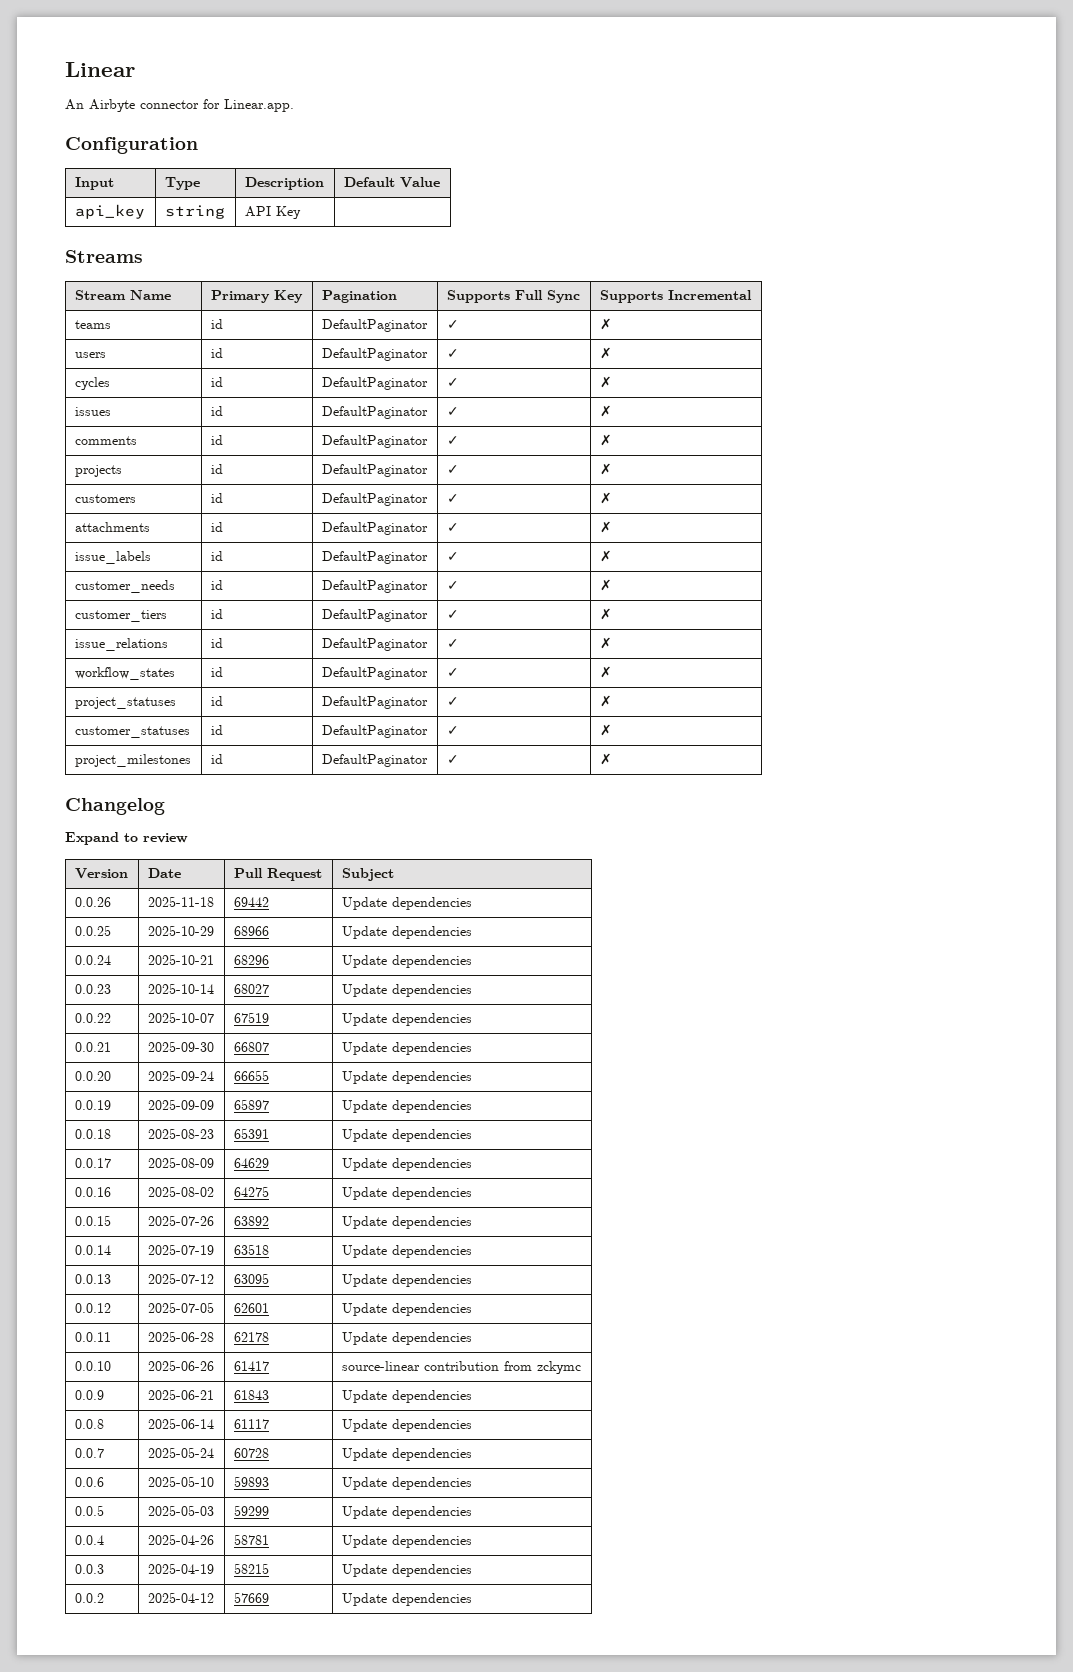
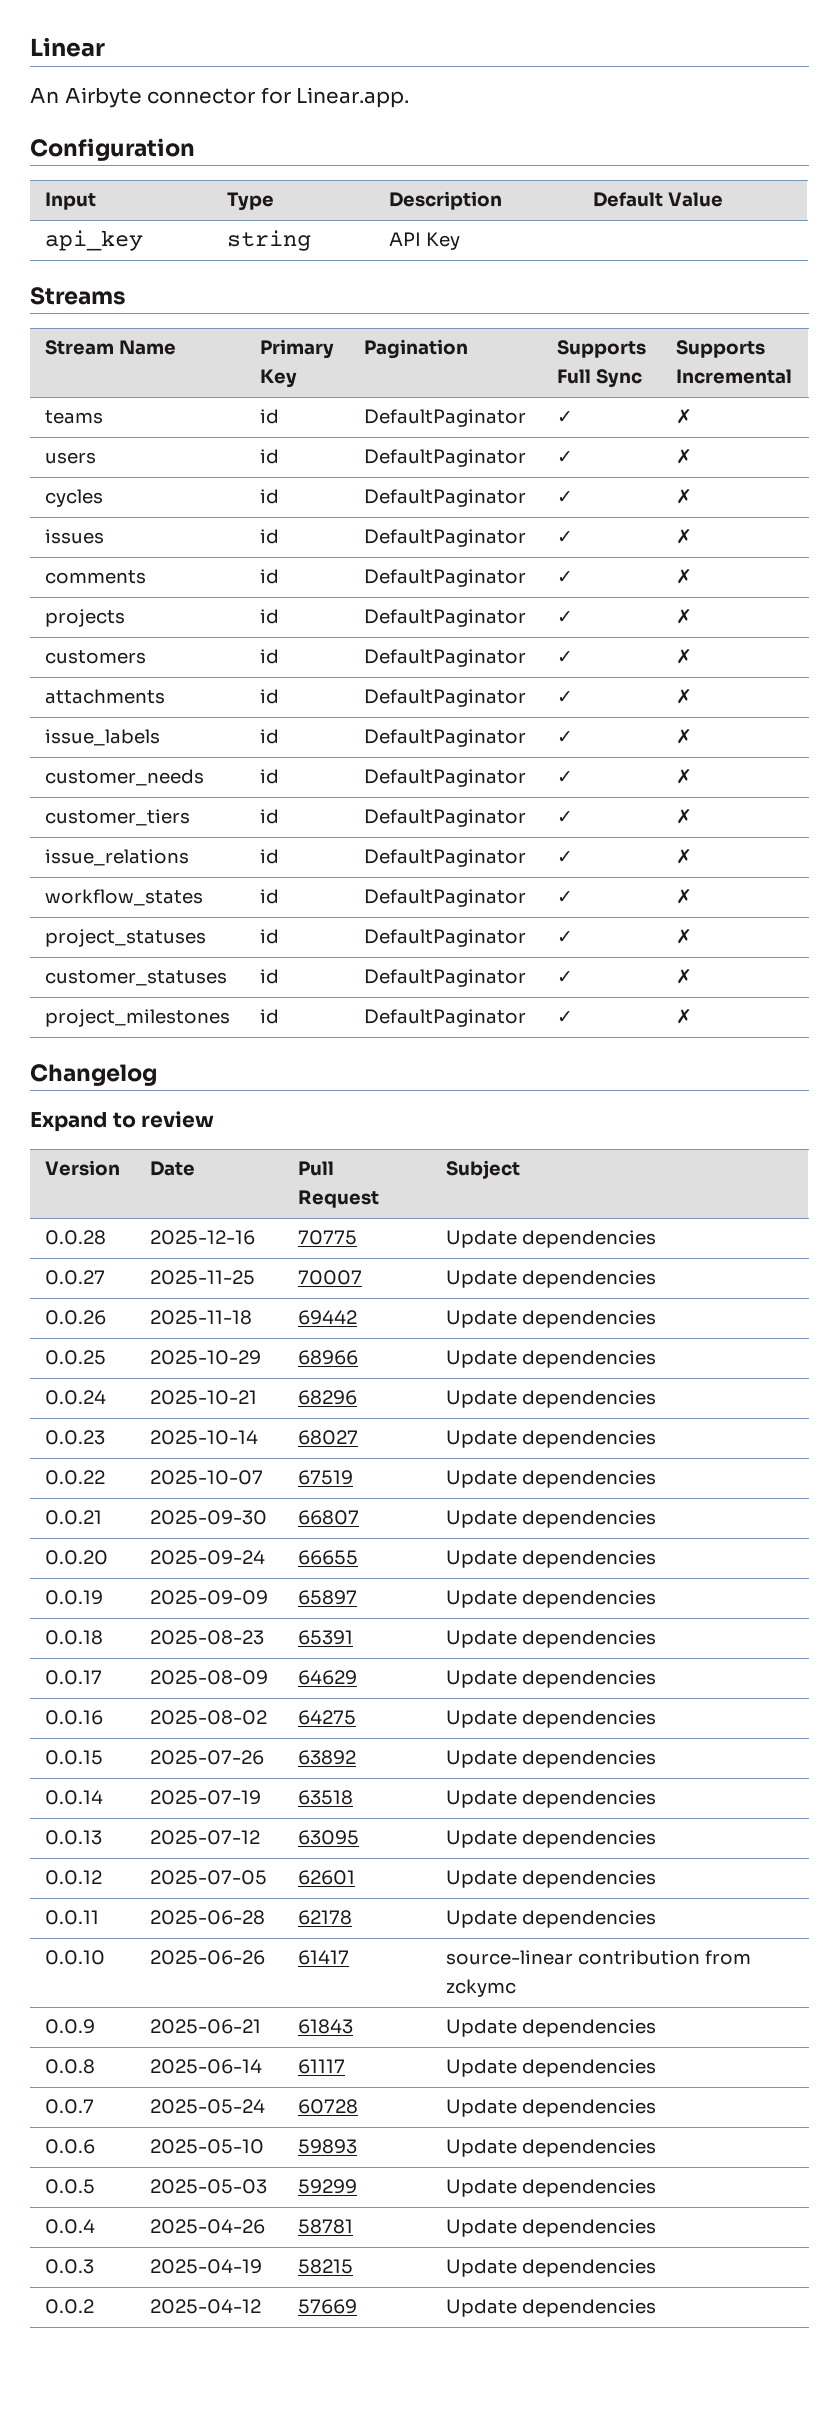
+ 0.0.28 | 2025-12-16 | 70775 | Update dependencies
+ 0.0.27 | 2025-11-25 | 70007 | Update dependencies

